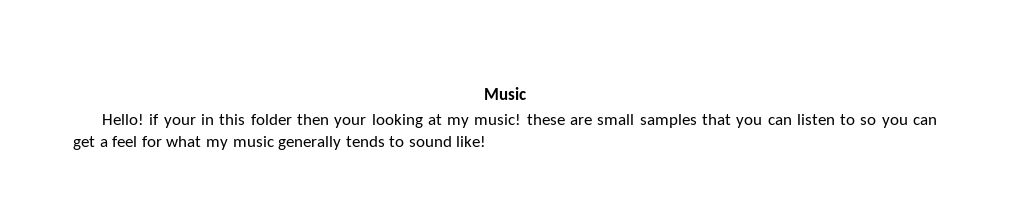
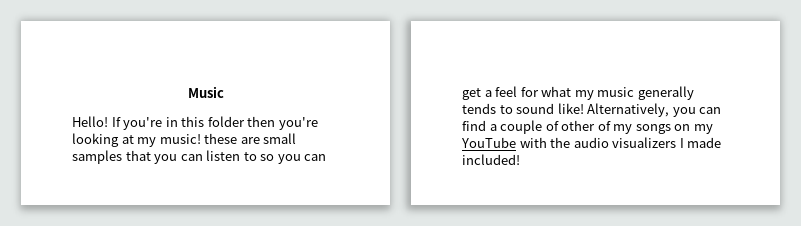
- Hello! if your in this folder then your looking at my music! these are small samples that you can listen to so you can get a feel for what my music generally tends to sound like!
+ Hello! If you're in this folder then you're looking at my music! these are small samples that you can listen to so you can get a feel for what my music generally tends to sound like!
+ Alternatively, you can find a couple of other of my songs on my YouTube with the audio visualizers I made included!

